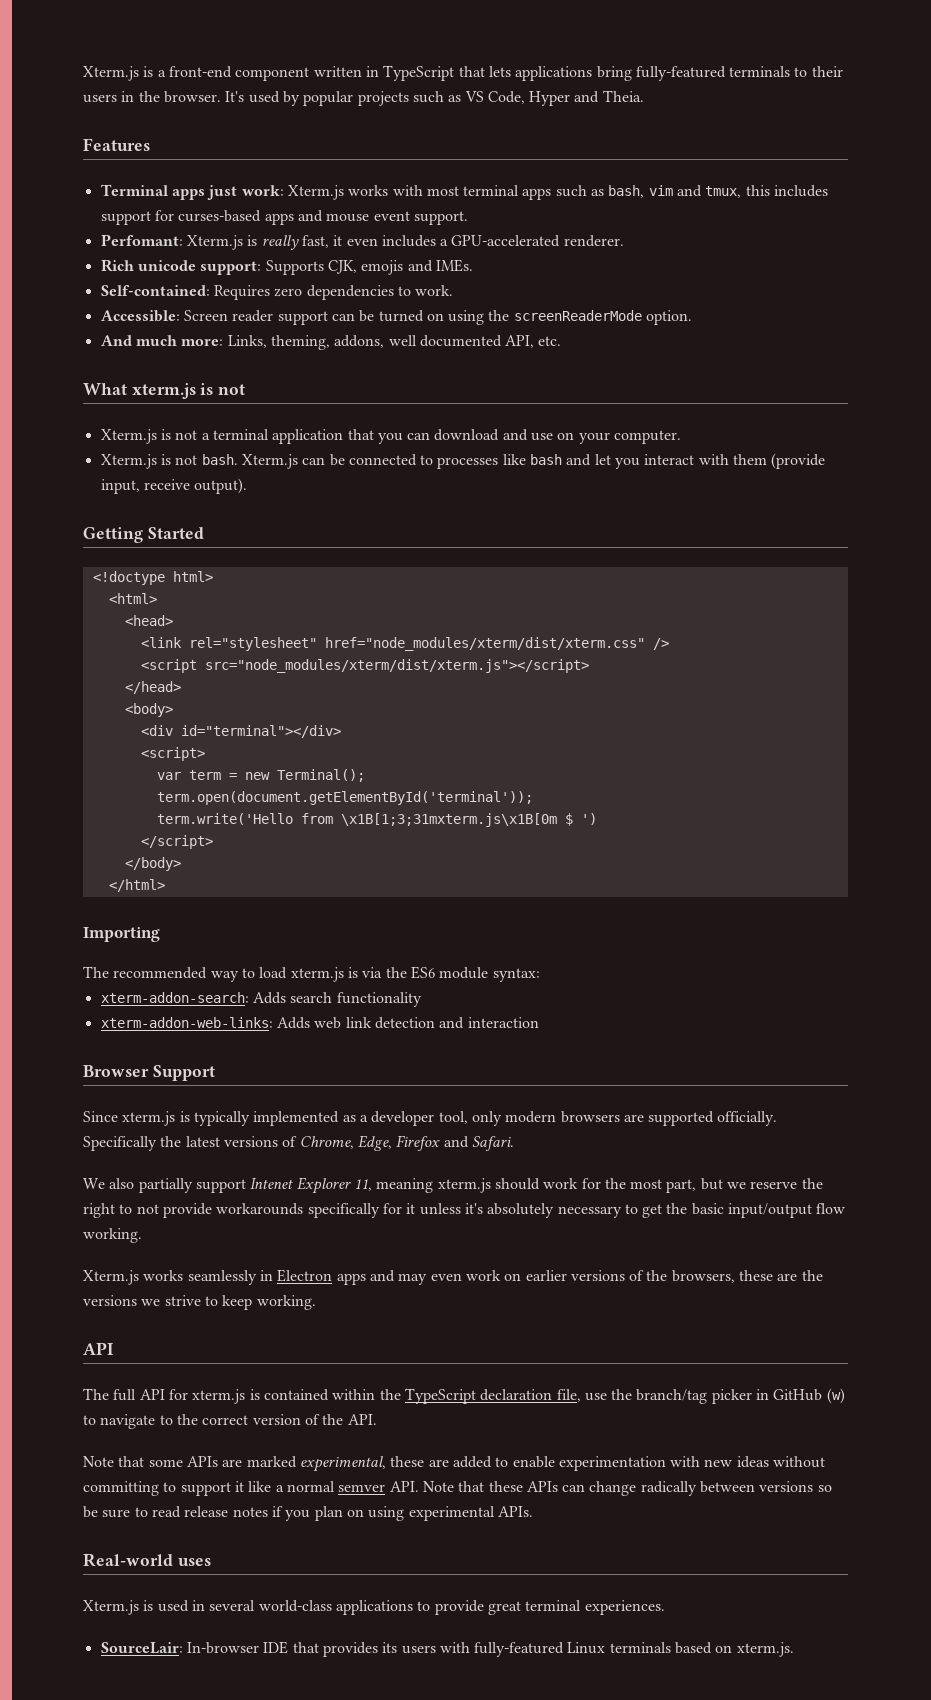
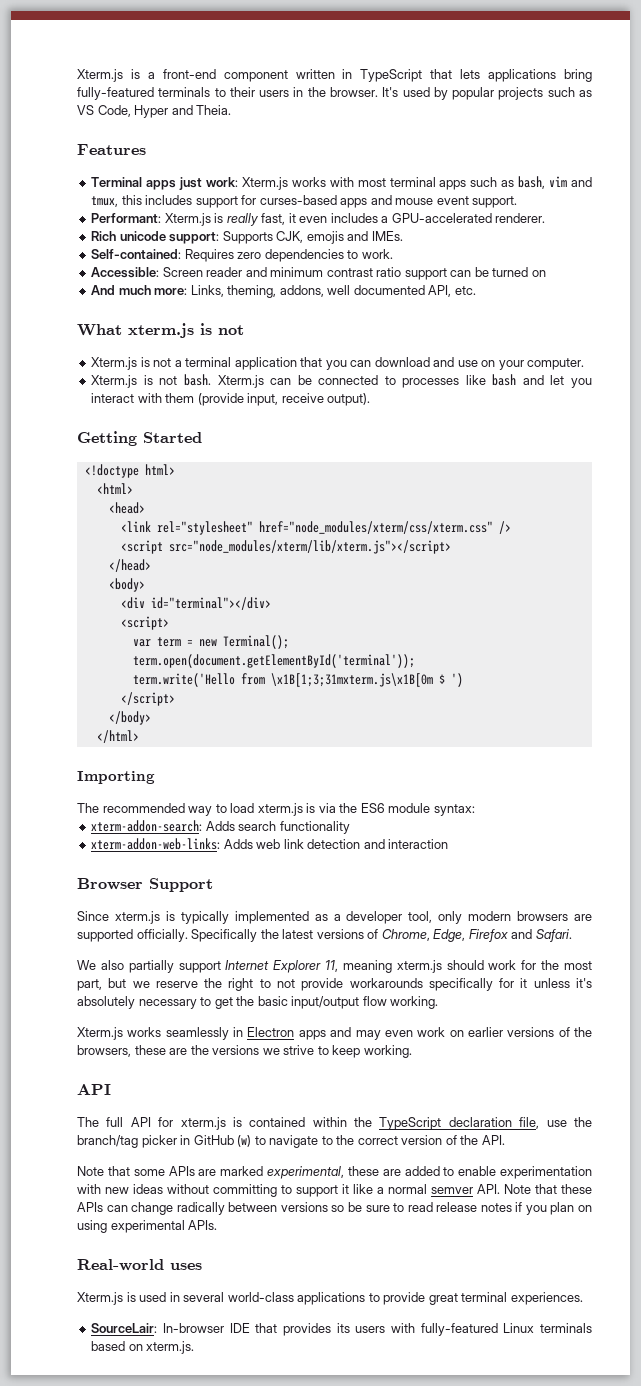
- Perfomant: Xterm.js is really fast, it even includes a GPU-accelerated renderer.
+ Performant: Xterm.js is really fast, it even includes a GPU-accelerated renderer.
- Accessible: Screen reader support can be turned on using the screenReaderMode option.
+ Accessible: Screen reader and minimum contrast ratio support can be turned on
- <link rel="stylesheet" href="node_modules/xterm/dist/xterm.css" />
+ <link rel="stylesheet" href="node_modules/xterm/css/xterm.css" />
- <script src="node_modules/xterm/dist/xterm.js"></script>
+ <script src="node_modules/xterm/lib/xterm.js"></script>
- We also partially support Intenet Explorer 11, meaning xterm.js should work for the most part, but we reserve the right to not provide workarounds specifically for it unless it's absolutely necessary to get the basic input/output flow working.
+ We also partially support Internet Explorer 11, meaning xterm.js should work for the most part, but we reserve the right to not provide workarounds specifically for it unless it's absolutely necessary to get the basic input/output flow working.

